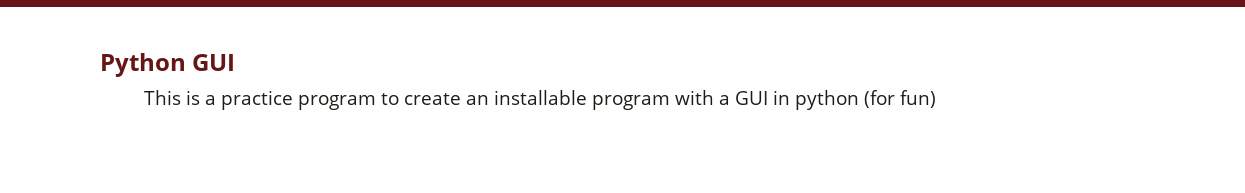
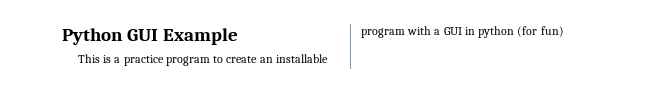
- Python GUI
+ Python GUI Example

